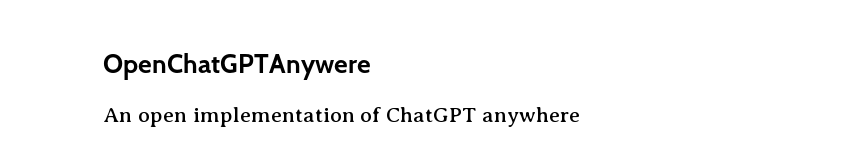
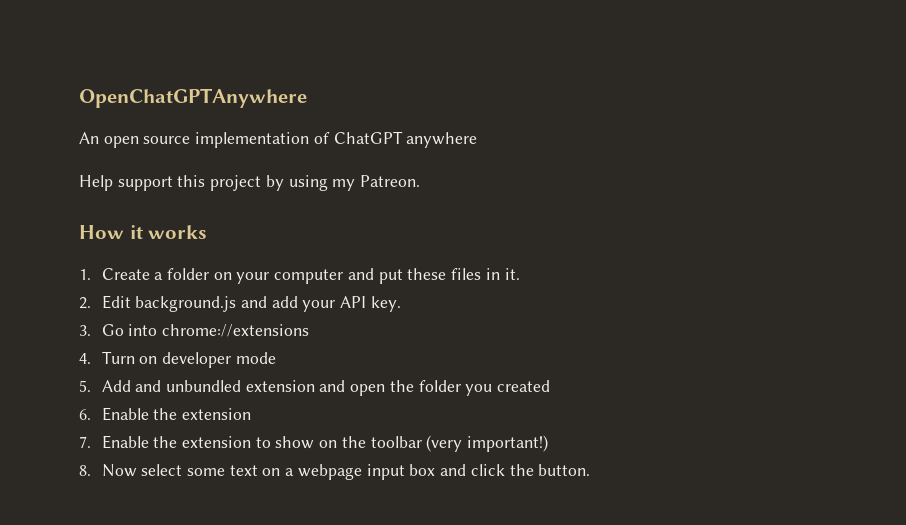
- OpenChatGPTAnywere
+ OpenChatGPTAnywhere
- An open implementation of ChatGPT anywhere
+ An open source implementation of ChatGPT anywhere
+ Help support this project by using my Patreon.
+ How it works
+ 1. Create a folder on your computer and put these files in it.
+ 2. Edit background.js and add your API key.
+ 3. Go into chrome://extensions
+ 4. Turn on developer mode
+ 5. Add and unbundled extension and open the folder you created
+ 6. Enable the extension
+ 7. Enable the extension to show on the toolbar (very important!)
+ 8. Now select some text on a webpage input box and click the button.

